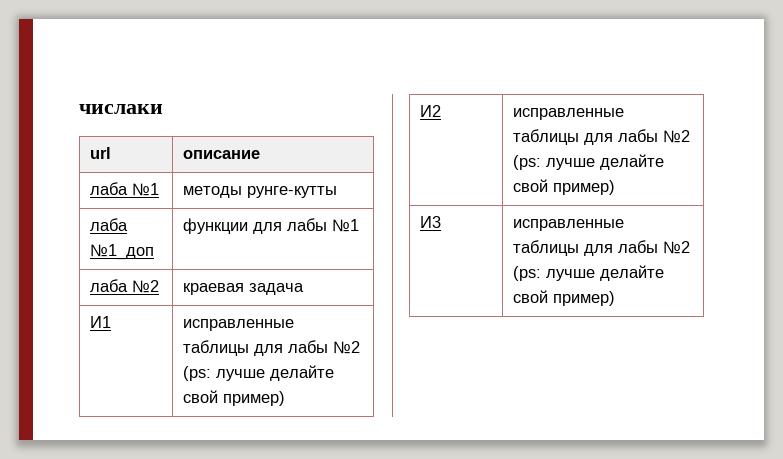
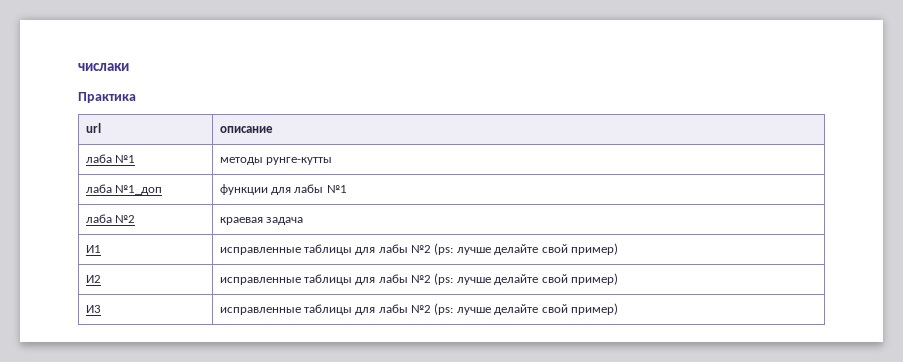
+ Практика

